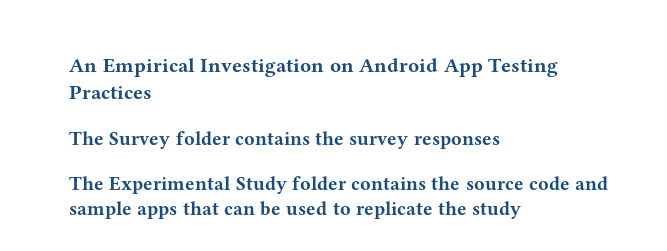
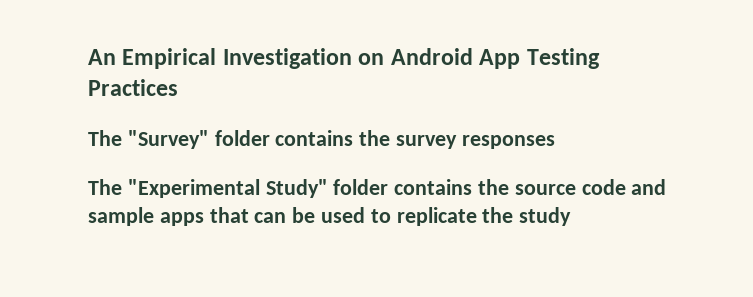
- The Survey folder contains the survey responses
+ The "Survey" folder contains the survey responses
- The Experimental Study folder contains the source code and sample apps that can be used to replicate the study
+ The "Experimental Study" folder contains the source code and sample apps that can be used to replicate the study

